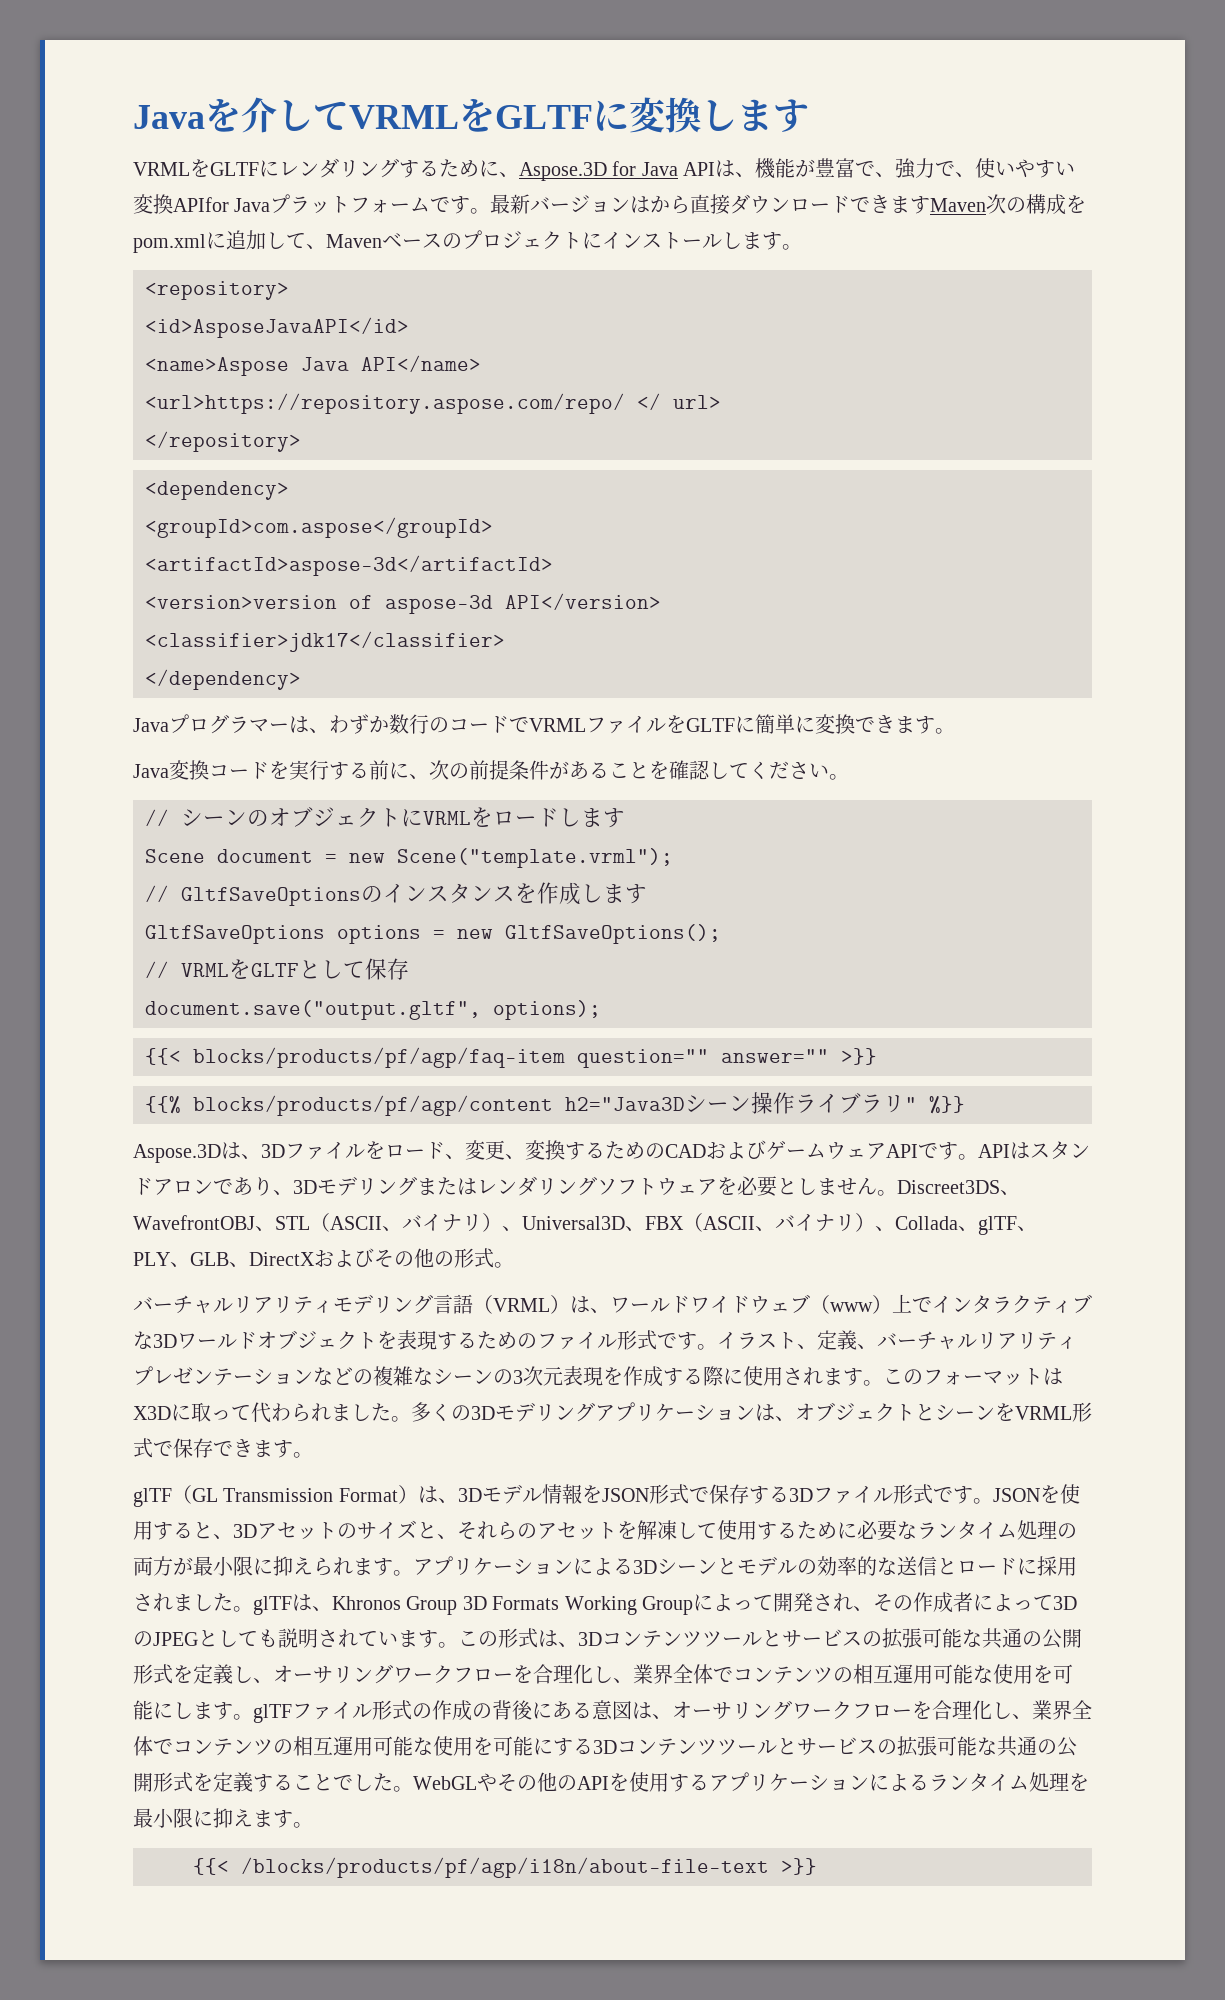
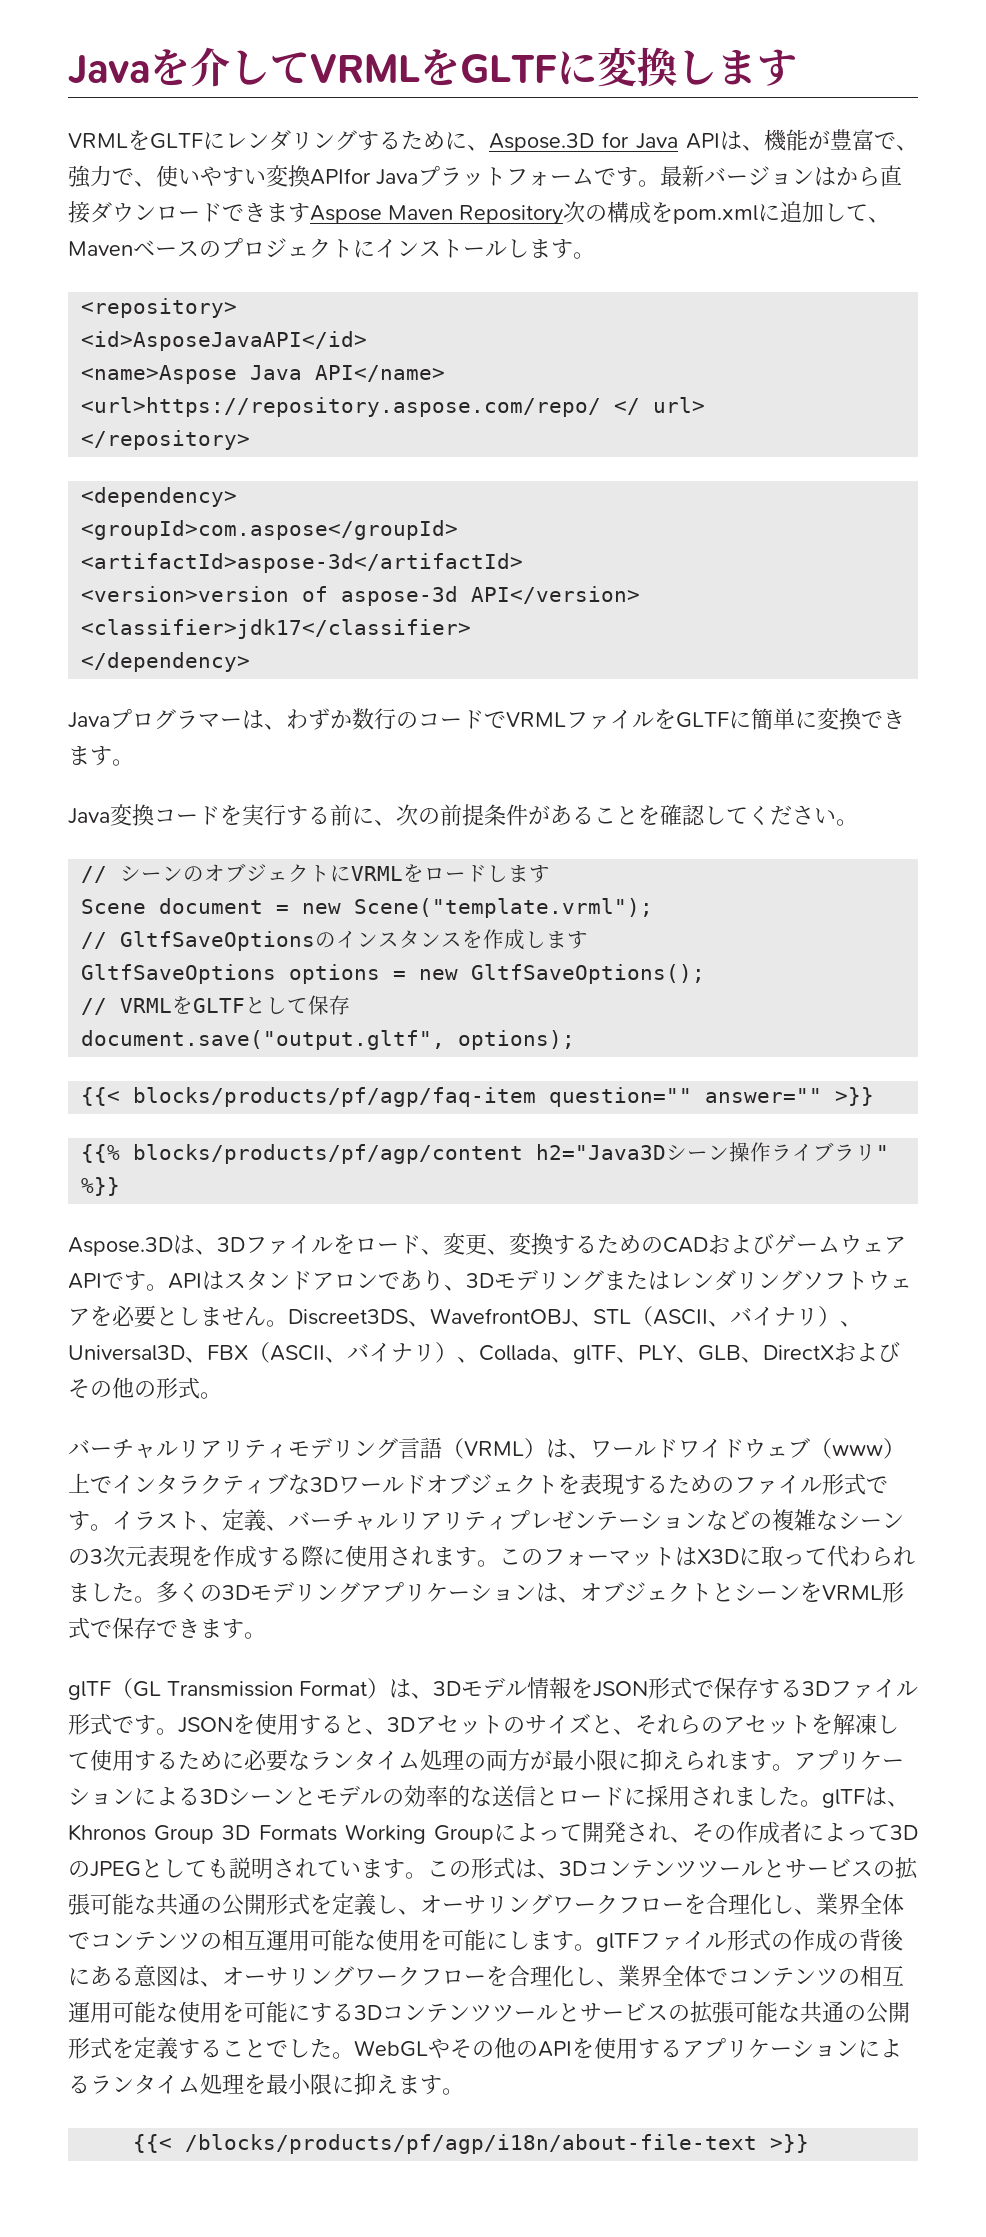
- 最新バージョンはから直接ダウンロードできますMaven次の構成をpom.xmlに追加して、Mavenベースのプロジェクトにインストールします。
+ 最新バージョンはから直接ダウンロードできますAspose Maven Repository次の構成をpom.xmlに追加して、Mavenベースのプロジェクトにインストールします。

